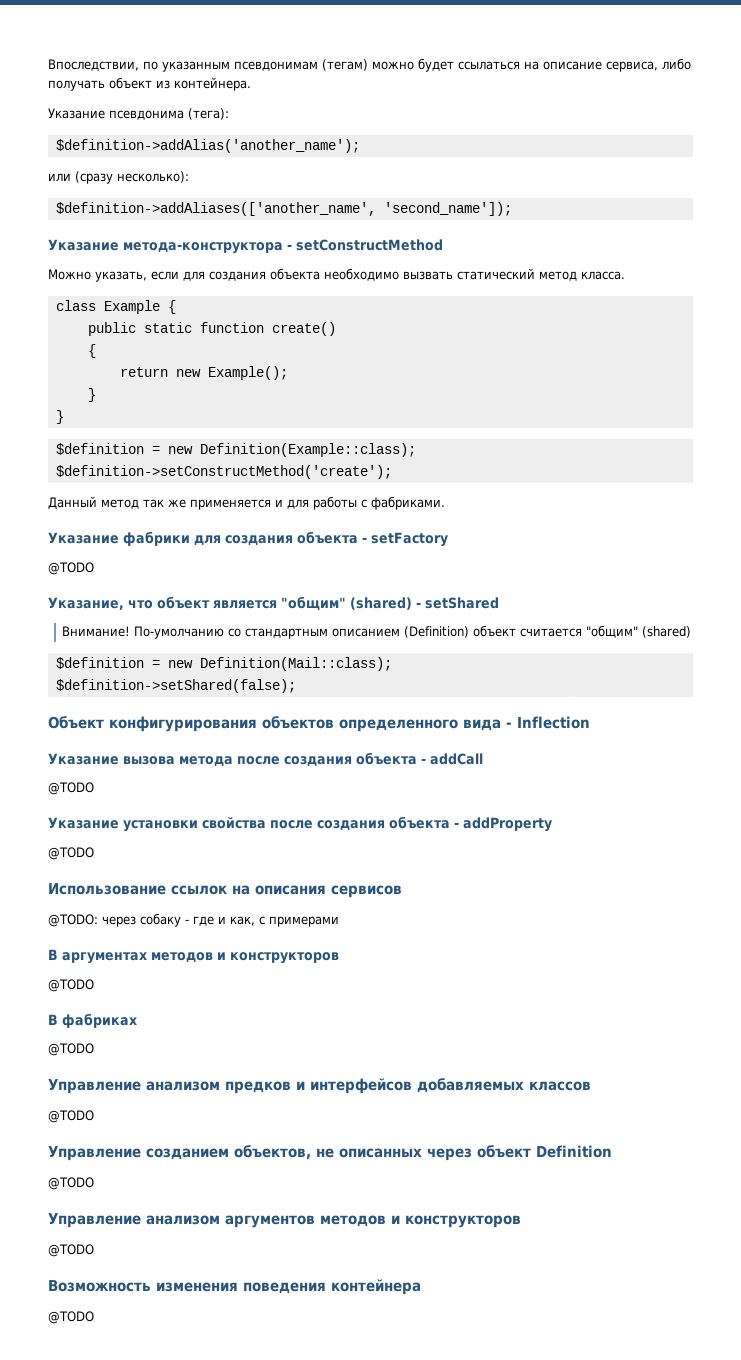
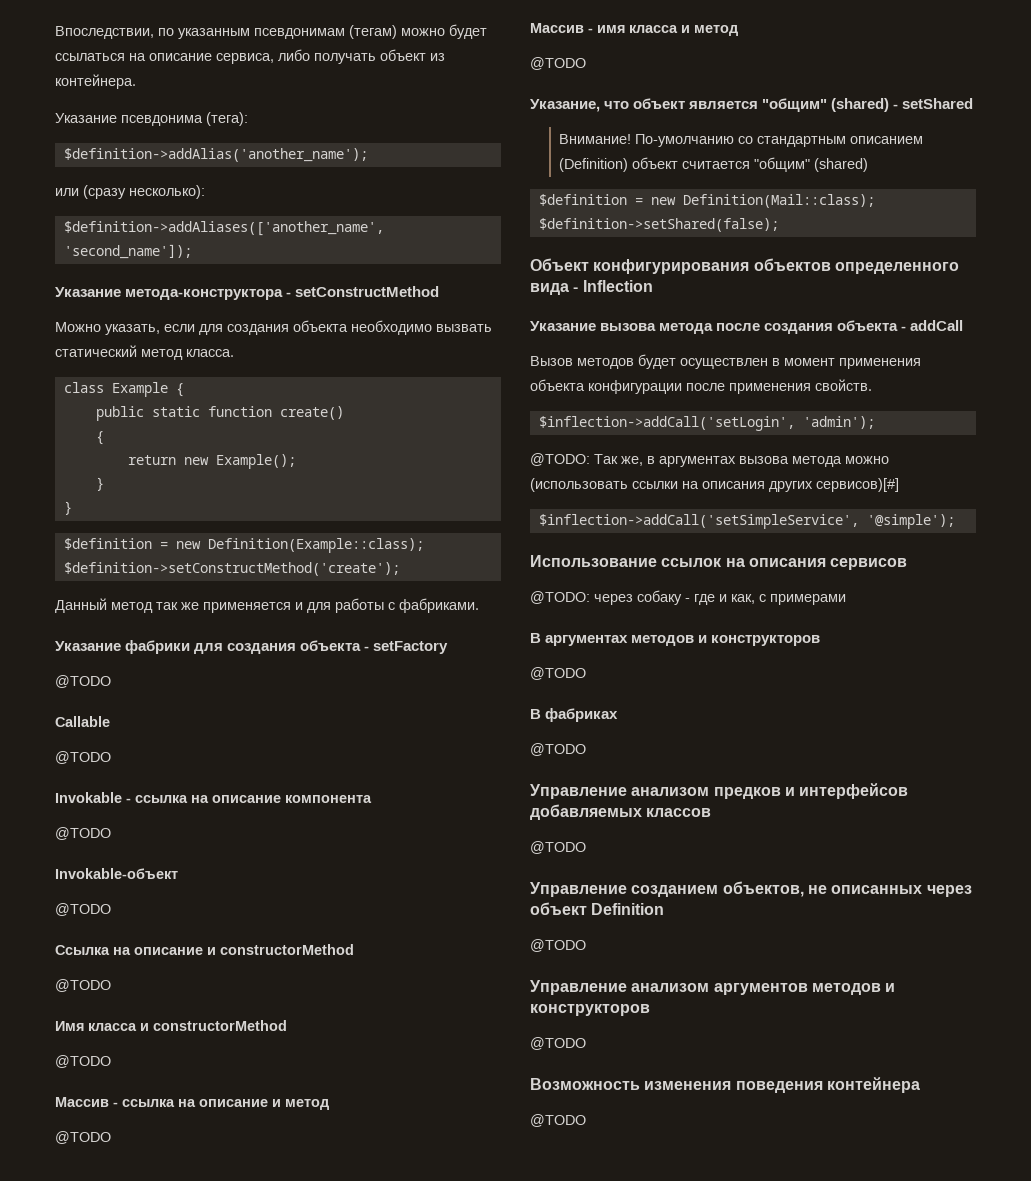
+ Callable
+ @TODO
+ Invokable - ссылка на описание компонента
+ @TODO
+ Invokable-объект
+ @TODO
+ Ссылка на описание и constructorMethod
+ @TODO
+ Имя класса и constructorMethod
+ @TODO
+ Массив - ссылка на описание и метод
+ @TODO
+ Массив - имя класса и метод
+ @TODO
  Указание вызова метода после создания объекта - addCall
- @TODO
- Указание установки свойства после создания объекта - addProperty
- @TODO
+ Вызов методов будет осуществлен в момент применения объекта конфигурации после применения свойств.
+ $inflection->addCall('setLogin', 'admin');
+ @TODO: Так же, в аргументах вызова метода можно (использовать ссылки на описания других сервисов)[#]
+ $inflection->addCall('setSimpleService', '@simple');

